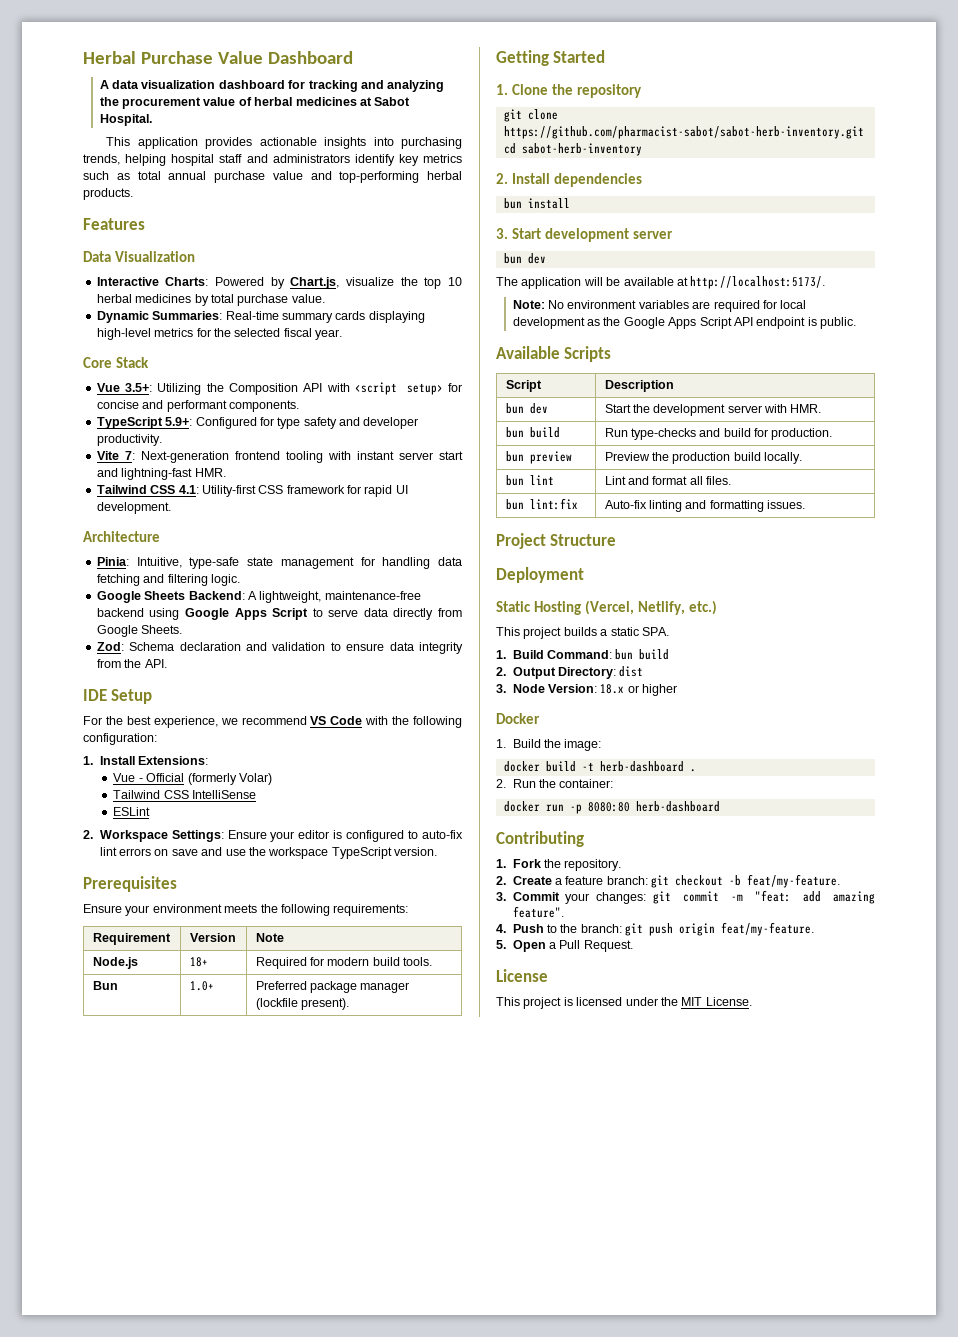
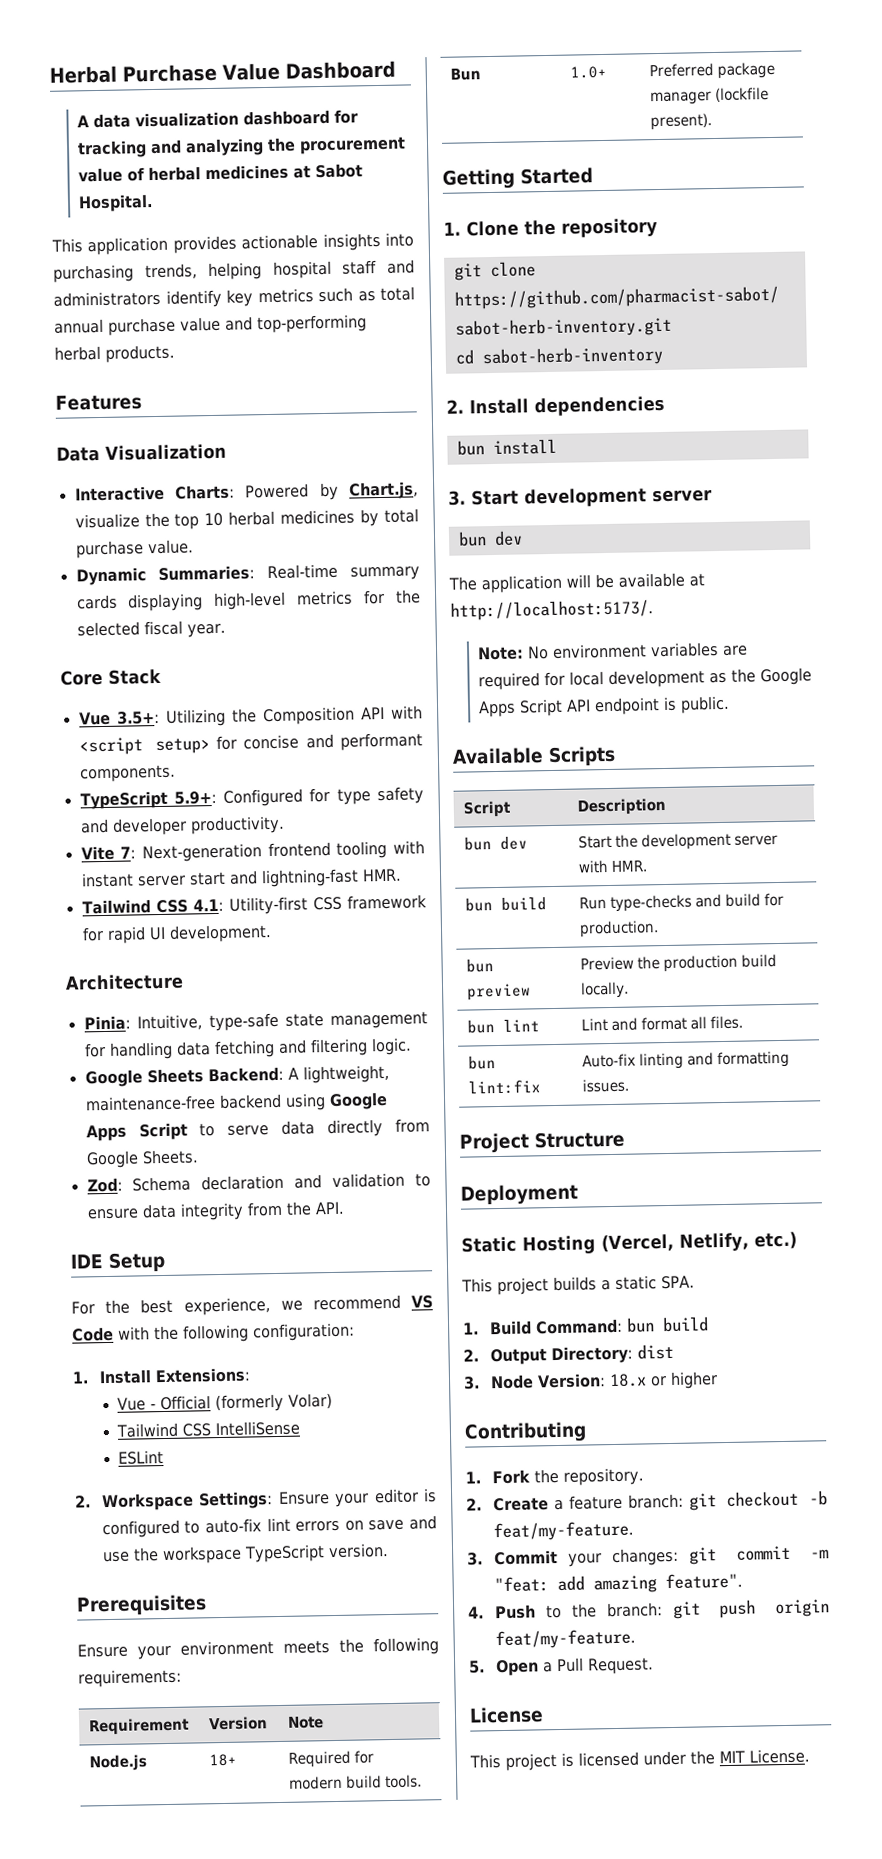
- Docker
- 1. Build the image:
- docker build -t herb-dashboard .
- 2. Run the container:
- docker run -p 8080:80 herb-dashboard

